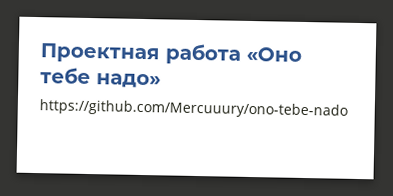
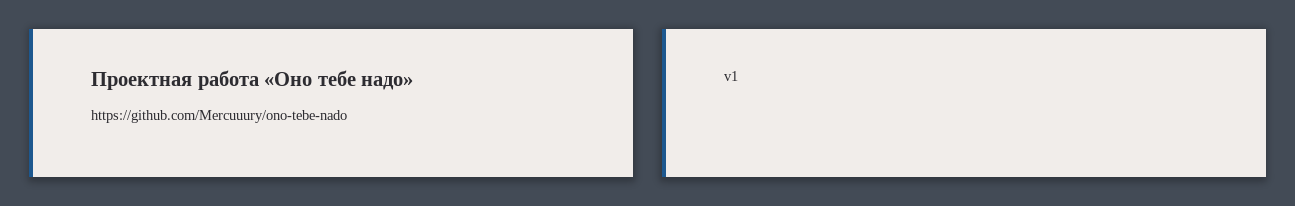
+ v1

